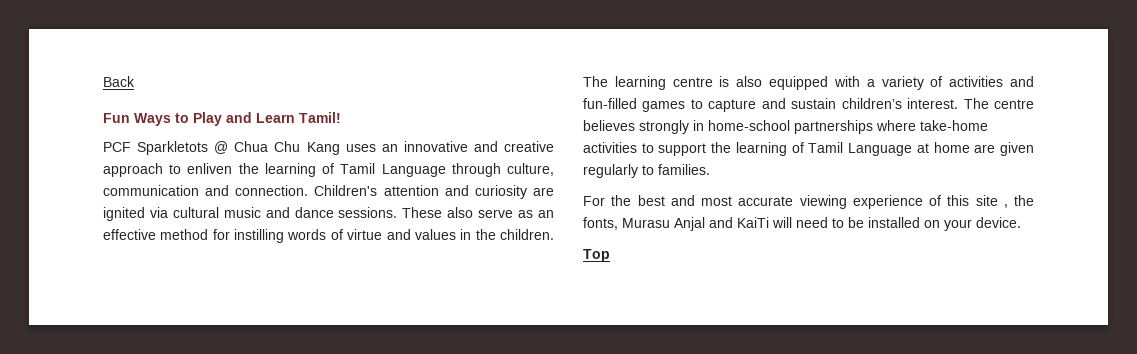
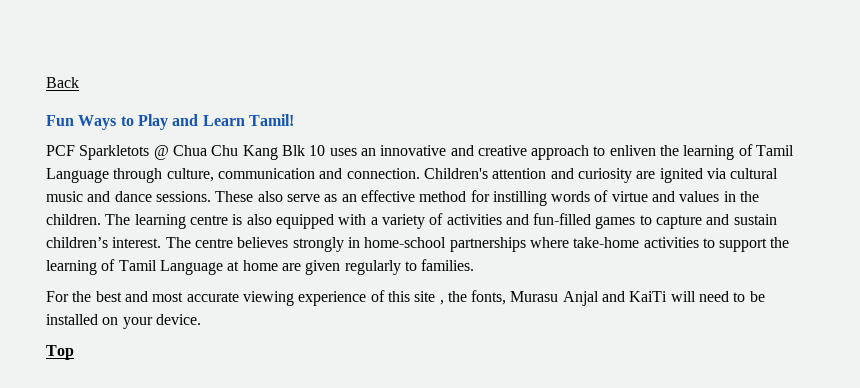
- PCF Sparkletots @ Chua Chu Kang uses an innovative and creative approach to enliven the learning of Tamil Language through culture, communication and connection.
+ PCF Sparkletots @ Chua Chu Kang Blk 10 uses an innovative and creative approach to enliven the learning of Tamil Language through culture, communication and connection.

